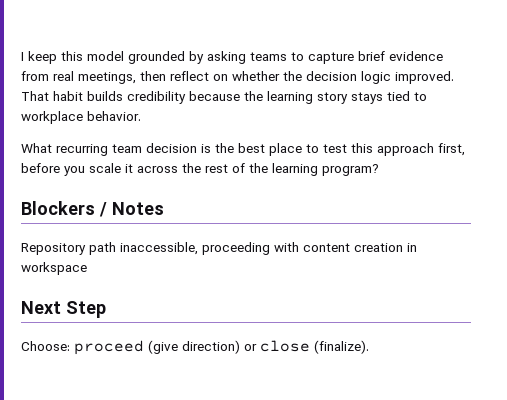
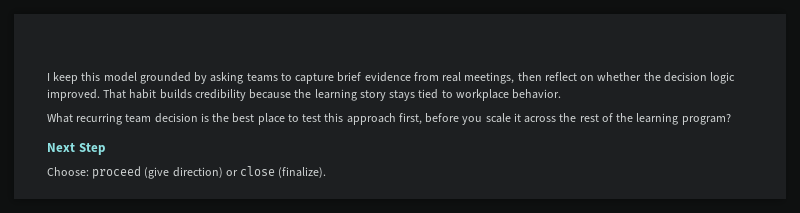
- Blockers / Notes
- Repository path inaccessible, proceeding with content creation in workspace

